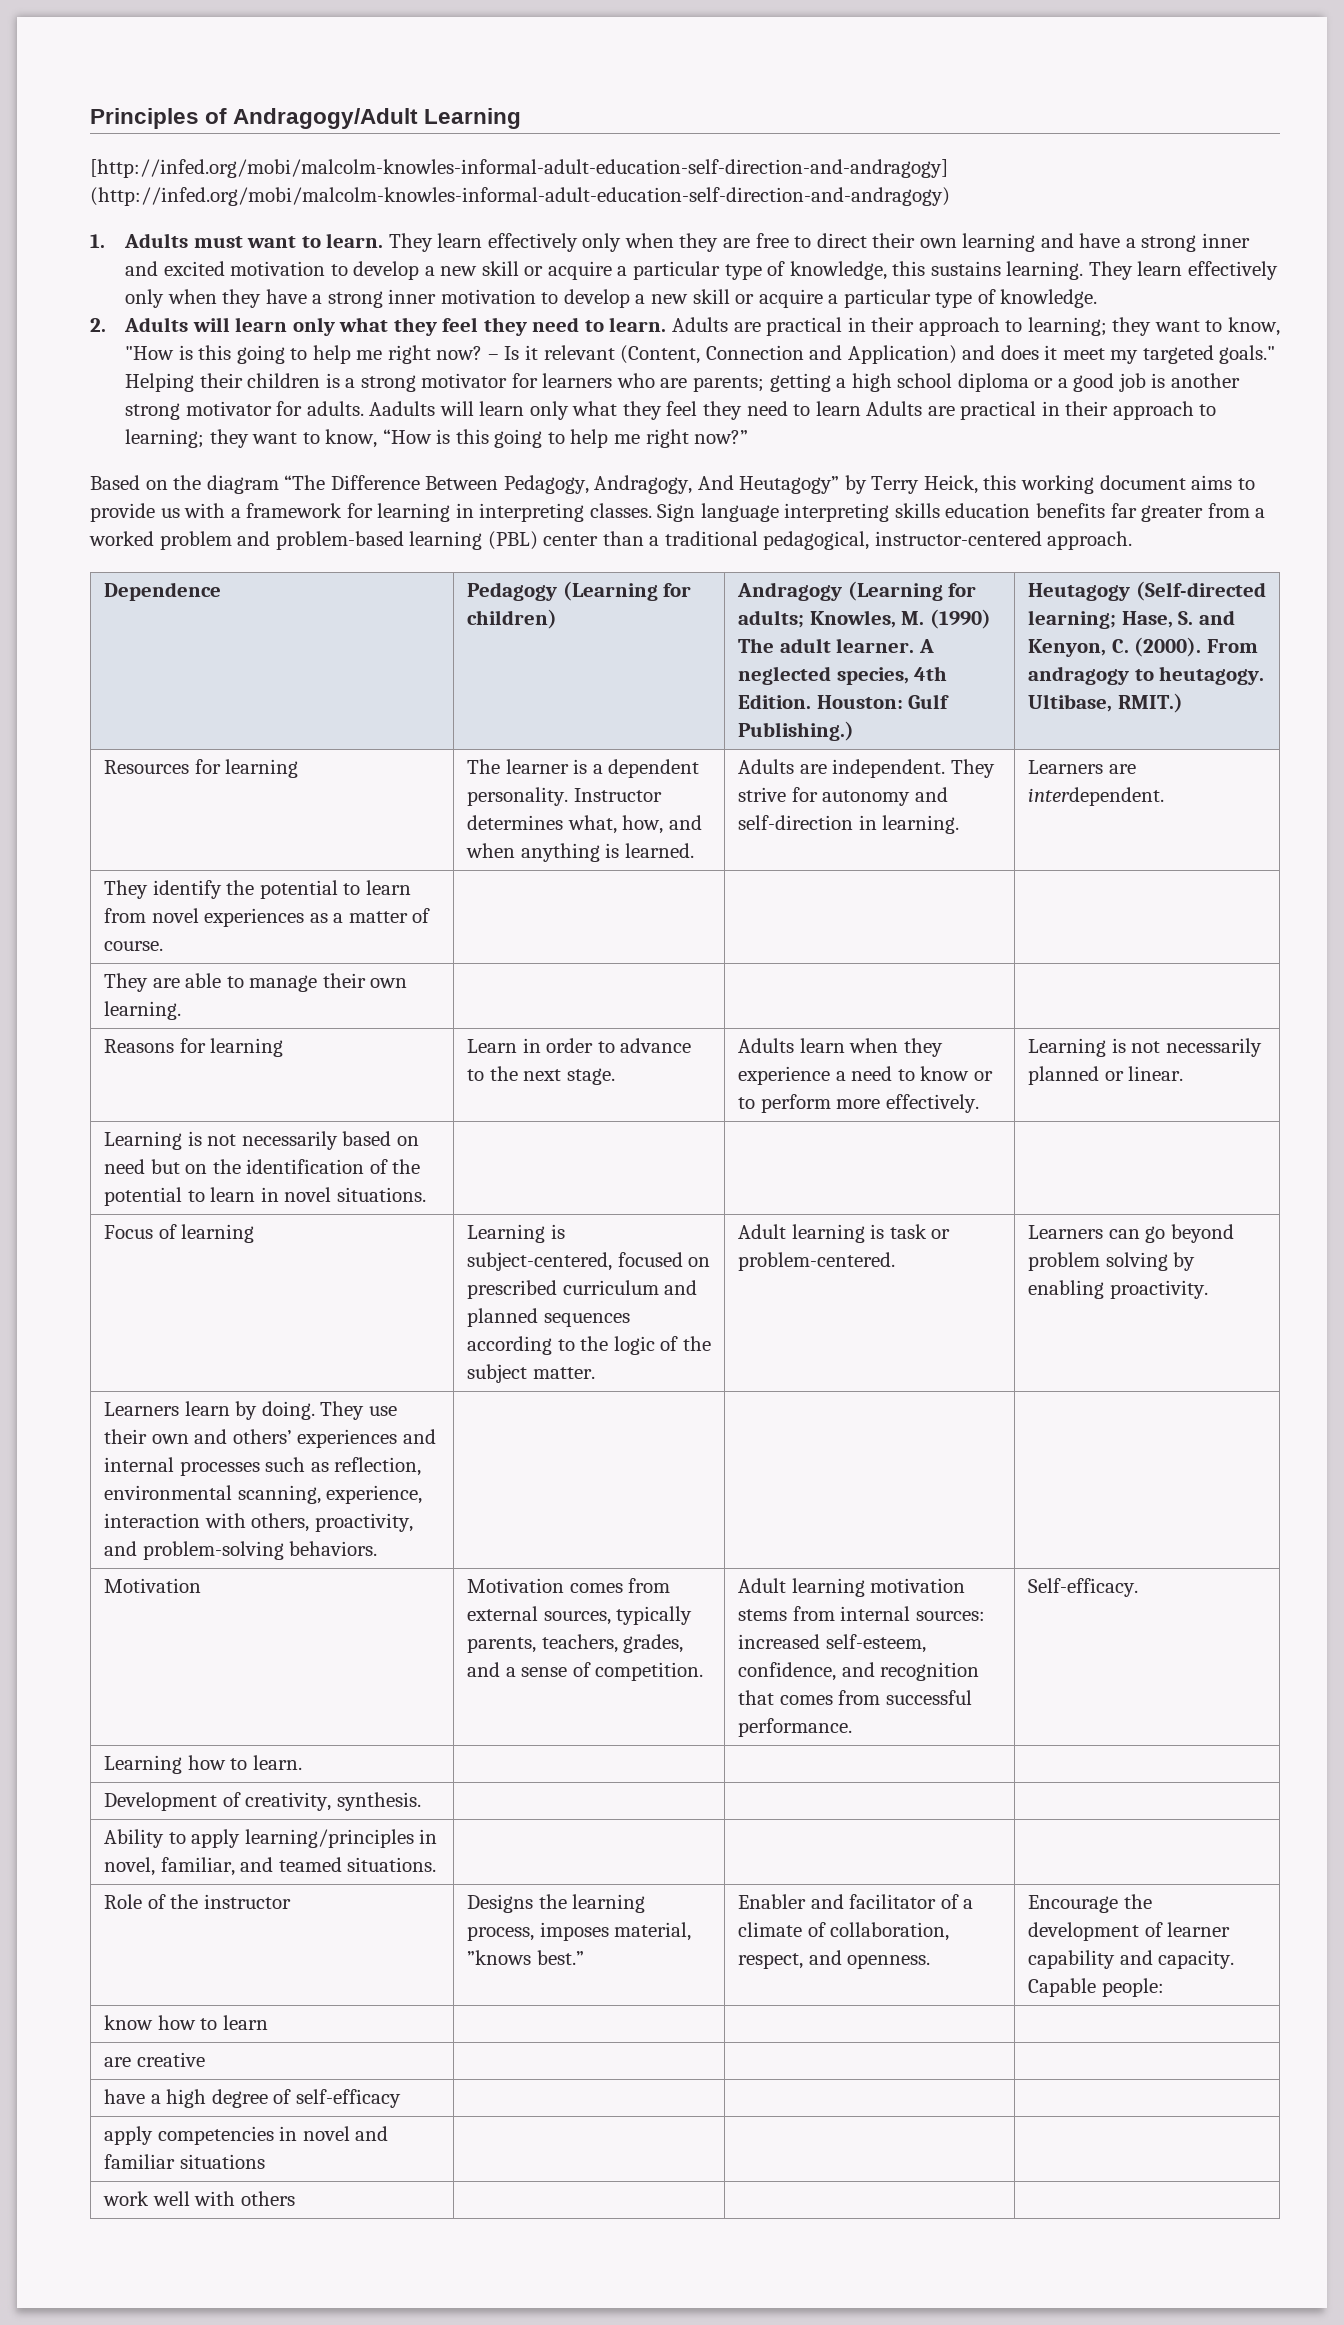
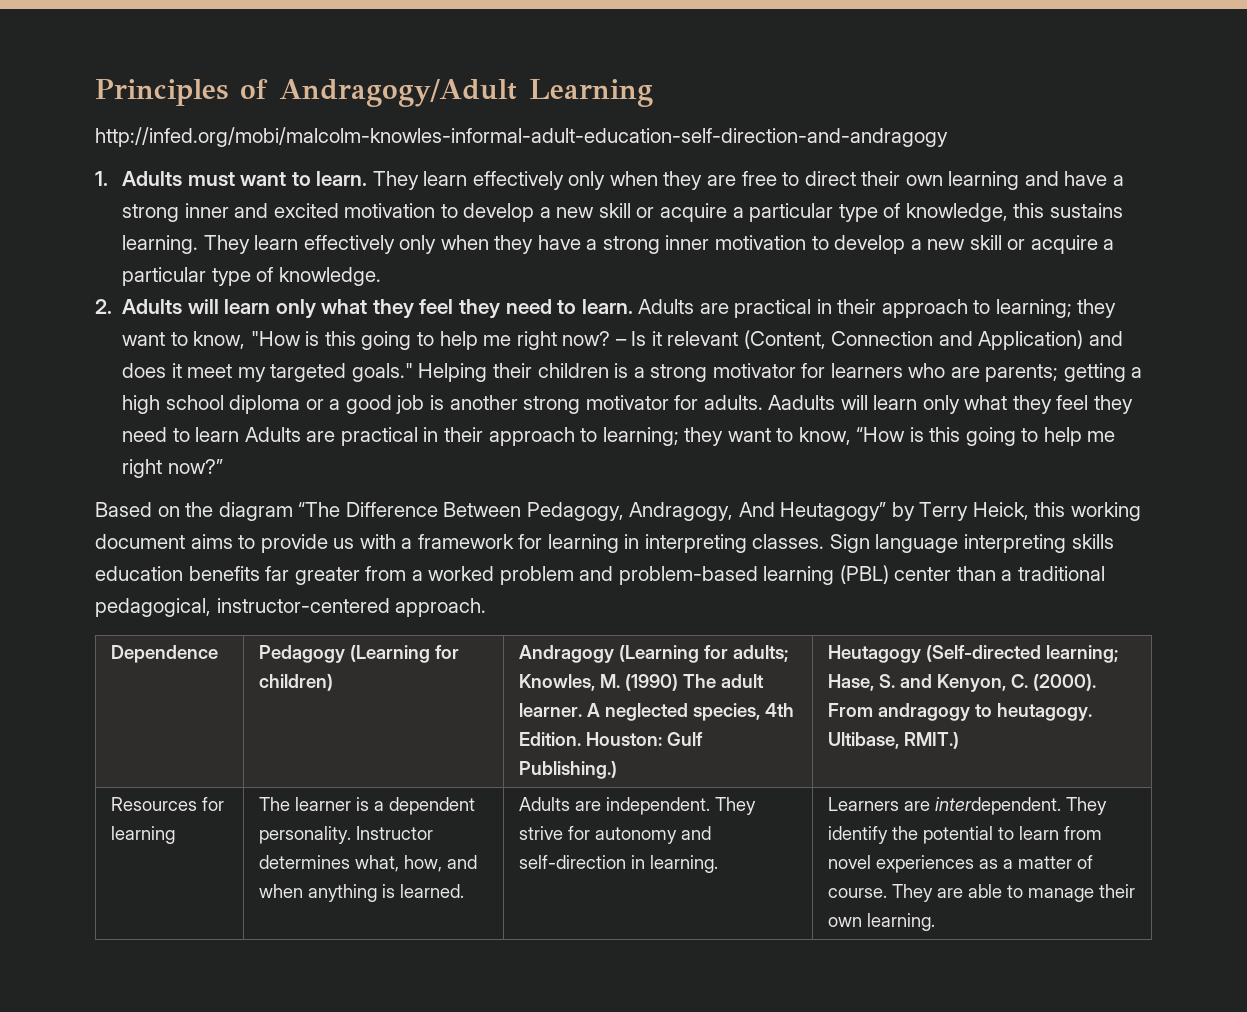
- [http://infed.org/mobi/malcolm-knowles-informal-adult-education-self-direction-and-andragogy] (http://infed.org/mobi/malcolm-knowles-informal-adult-education-self-direction-and-andragogy)
+ http://infed.org/mobi/malcolm-knowles-informal-adult-education-self-direction-and-andragogy
- Learners are interdependent.
- They identify the potential to learn from novel experiences as a matter of course. | | |
- They are able to manage their own learning. | | |
- Reasons for learning | Learn in order to advance to the next stage. | Adults learn when they experience a need to know or to perform more effectively. | Learning is not necessarily planned or linear.
- Learning is not necessarily based on need but on the identification of the potential to learn in novel situations. | | |
- Focus of learning | Learning is subject-centered, focused on prescribed curriculum and planned sequences according to the logic of the subject matter. | Adult learning is task or problem-centered. | Learners can go beyond problem solving by enabling proactivity.
- Learners learn by doing. They use their own and others’ experiences and internal processes such as reflection, environmental scanning, experience, interaction with others, proactivity, and problem-solving behaviors. | | |
- Motivation | Motivation comes from external sources, typically parents, teachers, grades, and a sense of competition. | Adult learning motivation stems from internal sources: increased self-esteem, confidence, and recognition that comes from successful performance. | Self-efficacy.
- Learning how to learn. | | |
- Development of creativity, synthesis. | | |
- Ability to apply learning/principles in novel, familiar, and teamed situations. | | |
- Role of the instructor | Designs the learning process, imposes material, ”knows best.” | Enabler and facilitator of a climate of collaboration, respect, and openness. | Encourage the development of learner capability and capacity. Capable people:
- know how to learn | | |
- are creative | | |
- have a high degree of self-efficacy | | |
- apply competencies in novel and familiar situations | | |
- work well with others | | |
+ Learners are interdependent. They identify the potential to learn from novel experiences as a matter of course. They are able to manage their own learning.

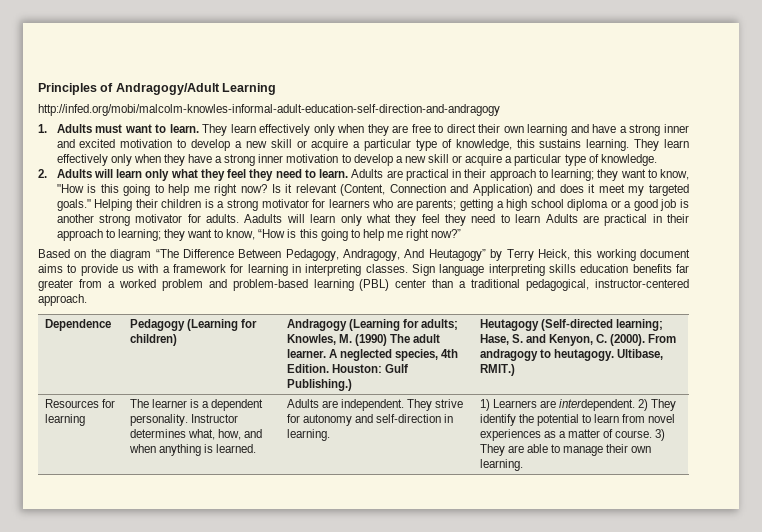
- – Is it relevant (Content, Connection and Application) and does it meet my targeted goals."
+ Is it relevant (Content, Connection and Application) and does it meet my targeted goals."
- Learners are interdependent.
+ 1) Learners are interdependent.
- They identify the potential to learn from novel experiences as a matter of course.
+ 2) They identify the potential to learn from novel experiences as a matter of course.
- They are able to manage their own learning.
+ 3) They are able to manage their own learning.

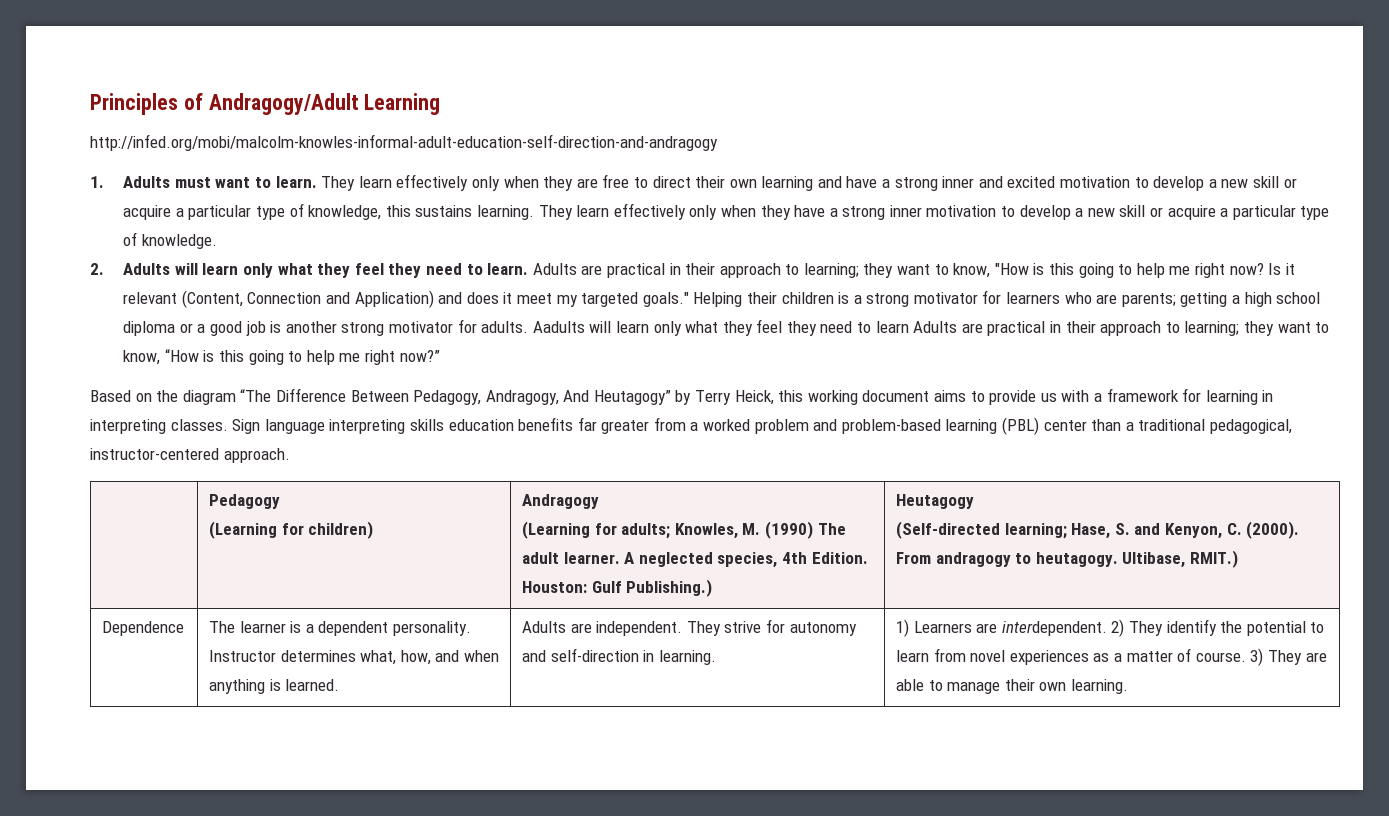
- Dependence | Pedagogy (Learning for children) | Andragogy (Learning for adults; Knowles, M. (1990) The adult learner. A neglected species, 4th Edition. Houston: Gulf Publishing.) | Heutagogy (Self-directed learning; Hase, S. and Kenyon, C. (2000). From andragogy to heutagogy. Ultibase, RMIT.)
+ | Pedagogy
+ (Learning for children) | Andragogy
+ (Learning for adults; Knowles, M. (1990) The adult learner. A neglected species, 4th Edition. Houston: Gulf Publishing.) | Heutagogy
+ (Self-directed learning; Hase, S. and Kenyon, C. (2000). From andragogy to heutagogy. Ultibase, RMIT.)
- Resources for learning
+ Dependence

